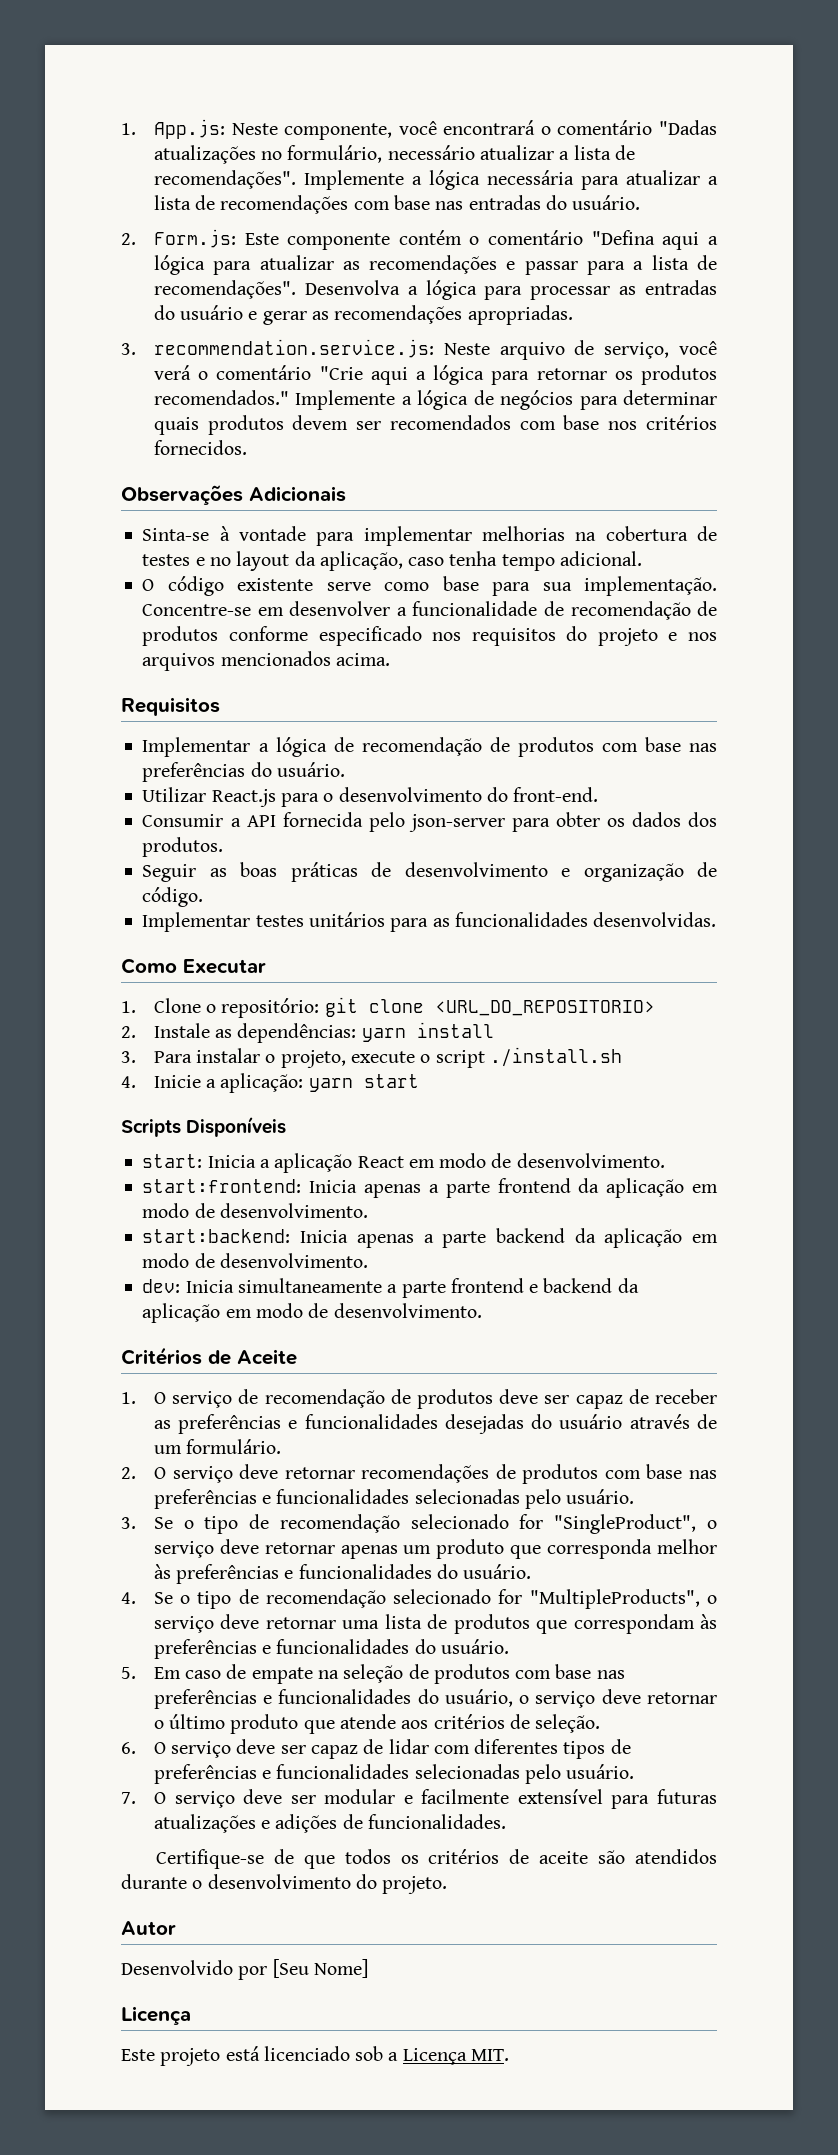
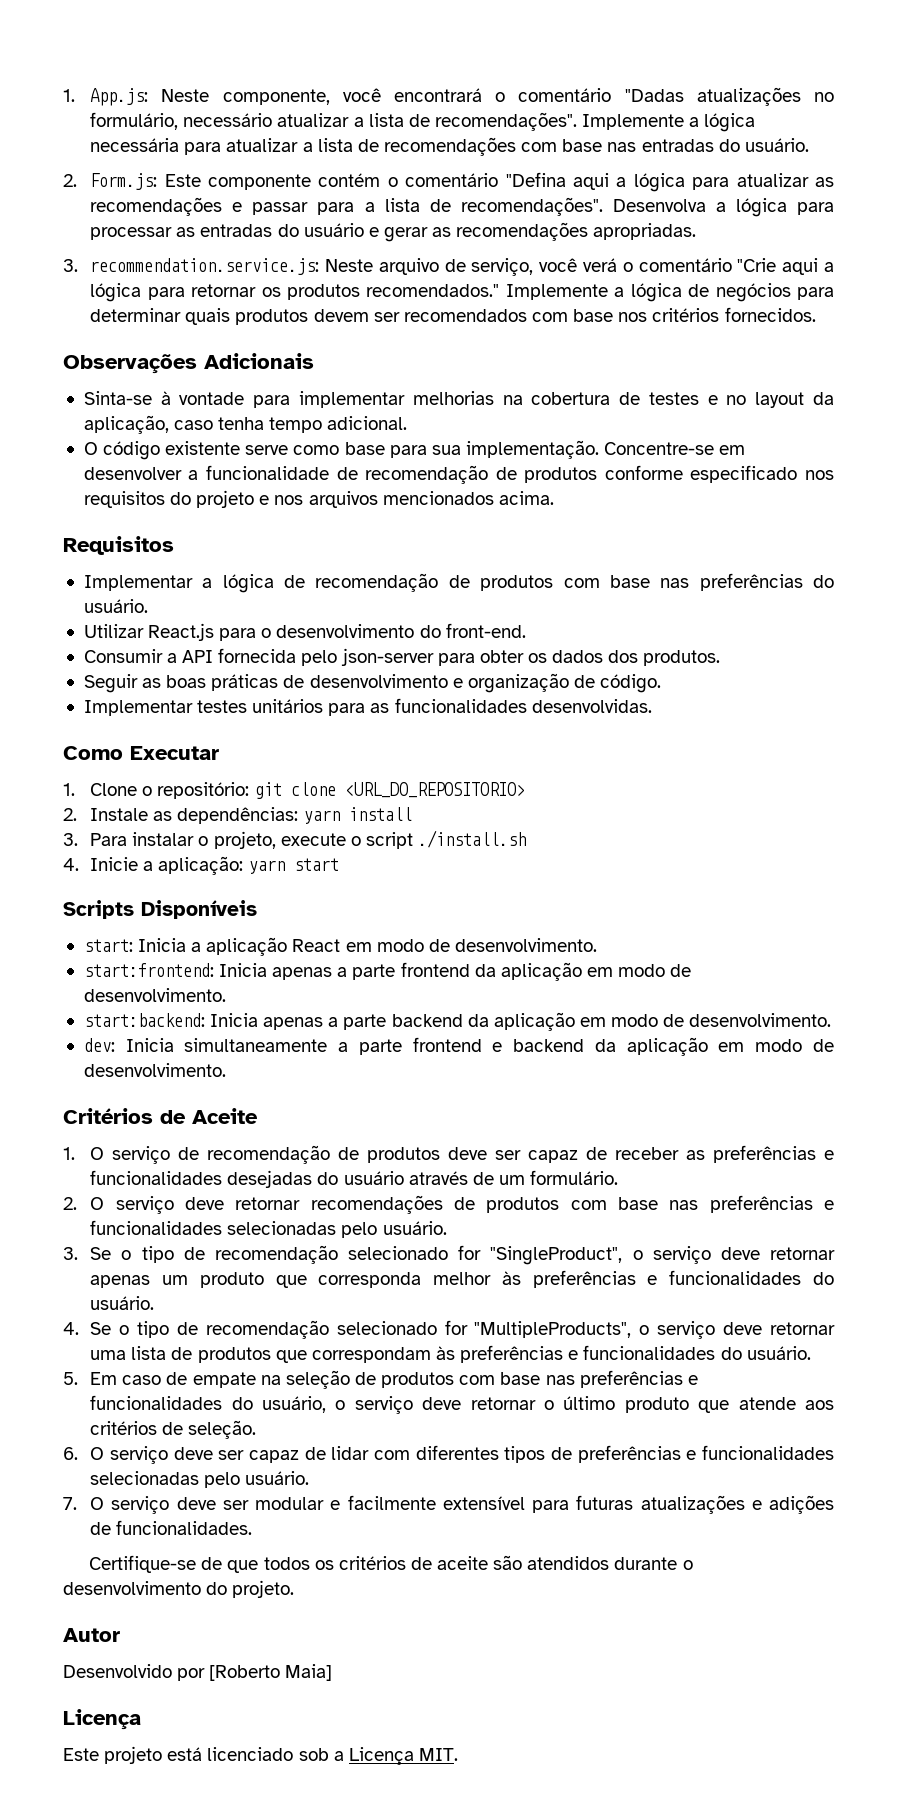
- Desenvolvido por [Seu Nome]
+ Desenvolvido por [Roberto Maia]

